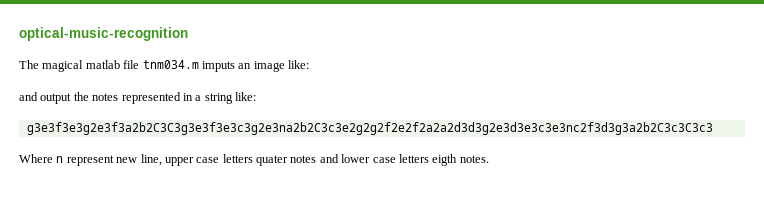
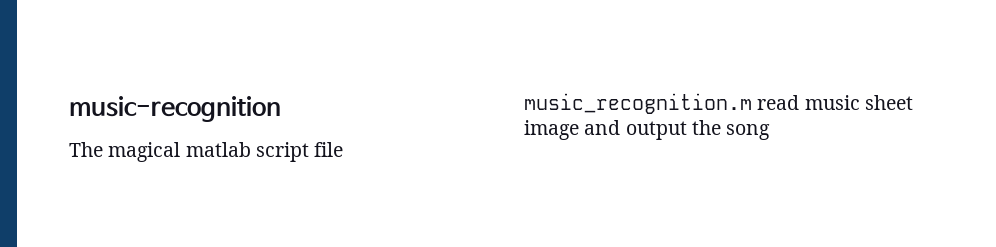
- optical-music-recognition
+ music-recognition
- The magical matlab file tnm034.m imputs an image like:
- and output the notes represented in a string like:
- g3e3f3e3g2e3f3a2b2C3C3g3e3f3e3c3g2e3na2b2C3c3e2g2g2f2e2f2a2a2d3d3g2e3d3e3c3e3nc2f3d3g3a2b2C3c3C3c3
- Where n represent new line, upper case letters quater notes and lower case letters eigth notes.
+ The magical matlab script file music_recognition.m read music sheet image and output the song

